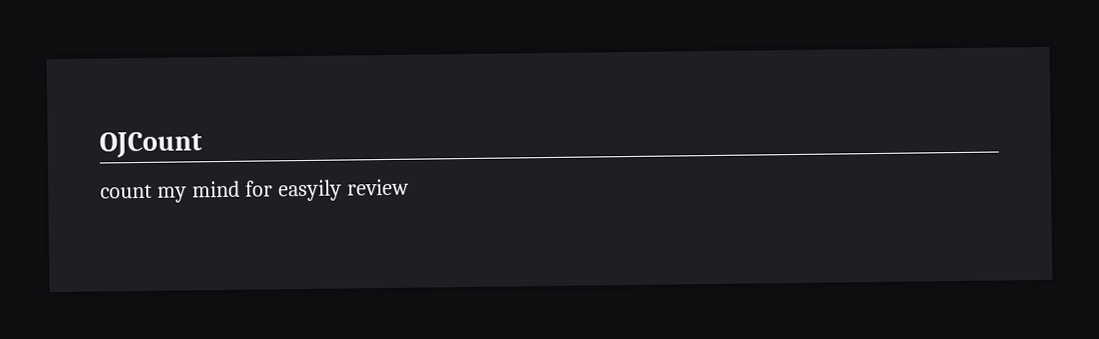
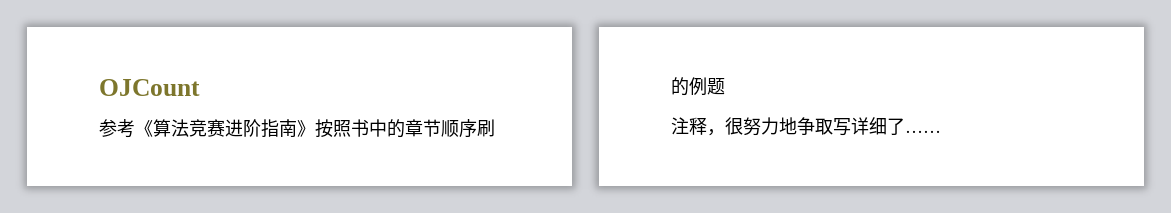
- count my mind for easyily review
+ 参考《算法竞赛进阶指南》按照书中的章节顺序刷的例题
+ 注释，很努力地争取写详细了……

